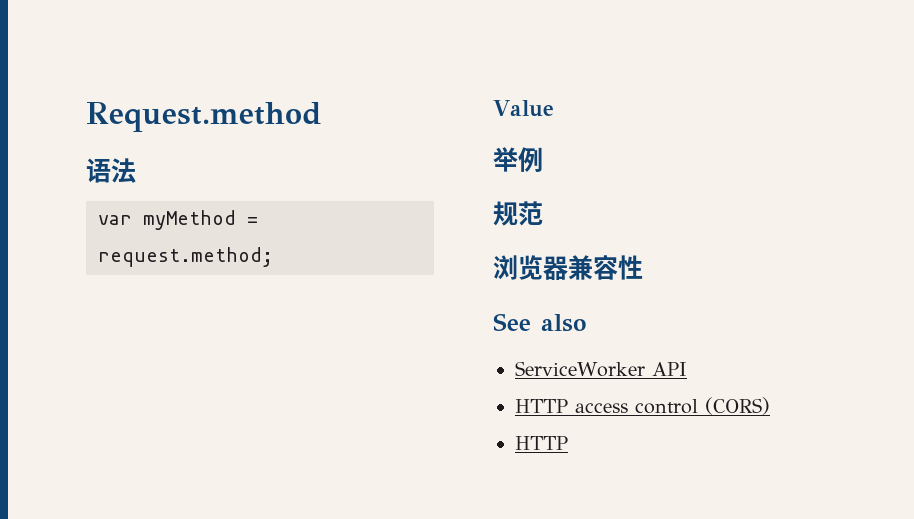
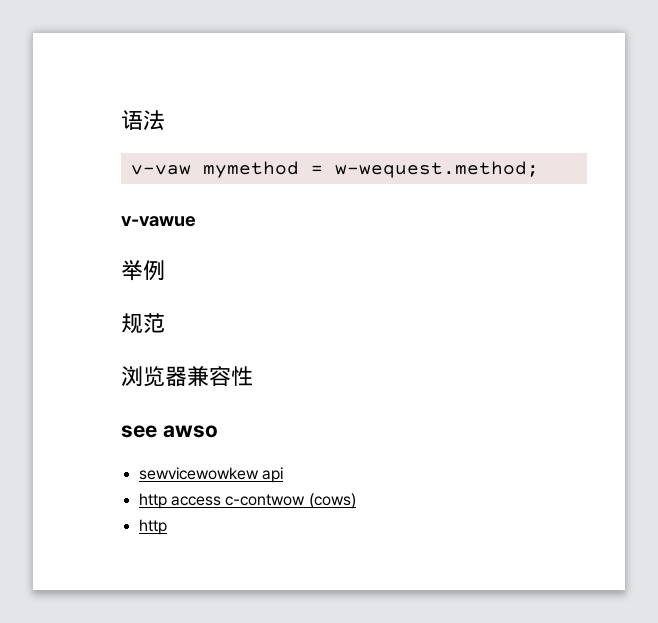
- Request.method
- var myMethod = request.method;
- Value
+ v-vaw mymethod = w-wequest.method;
+ v-vawue
- See also
- ServiceWorker API
- HTTP access control (CORS)
- HTTP
+ see awso
+ sewvicewowkew api
+ http access c-contwow (cows)
+ http

